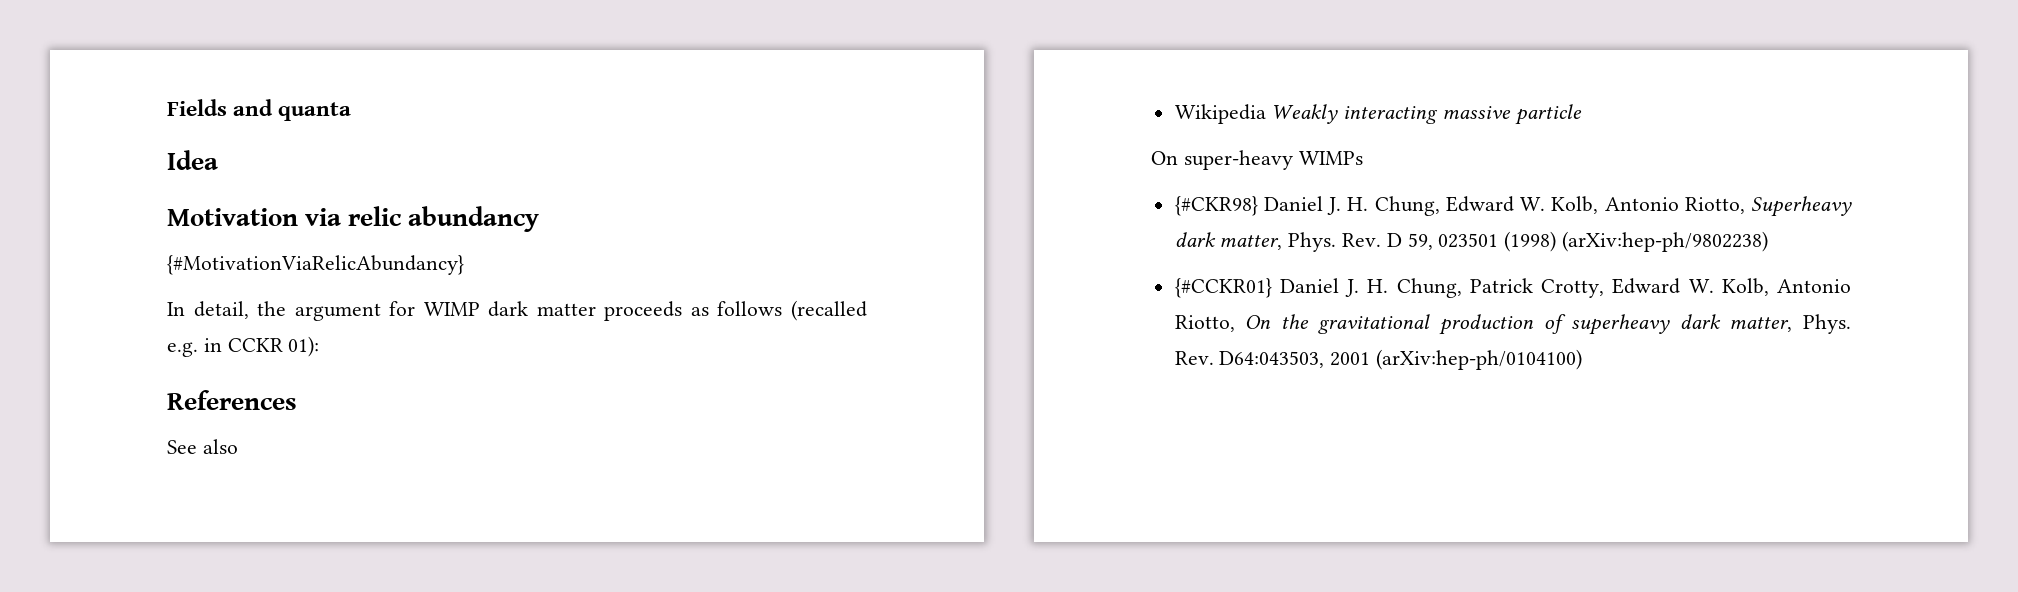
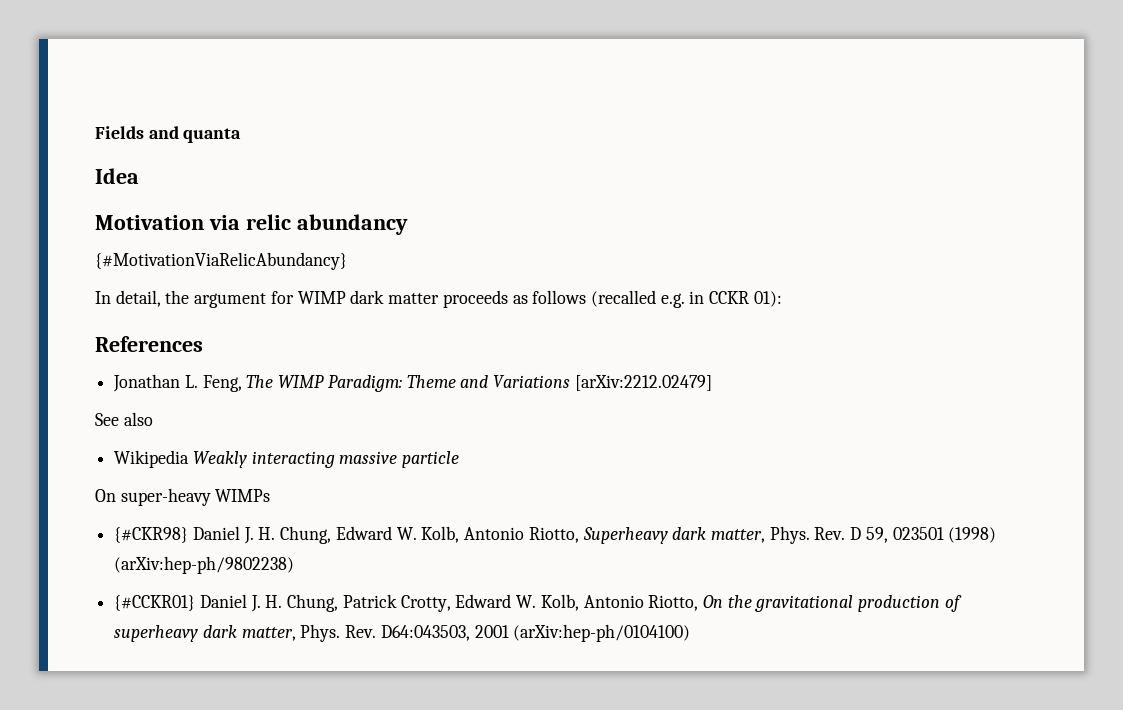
+ Jonathan L. Feng, The WIMP Paradigm: Theme and Variations [arXiv:2212.02479]

